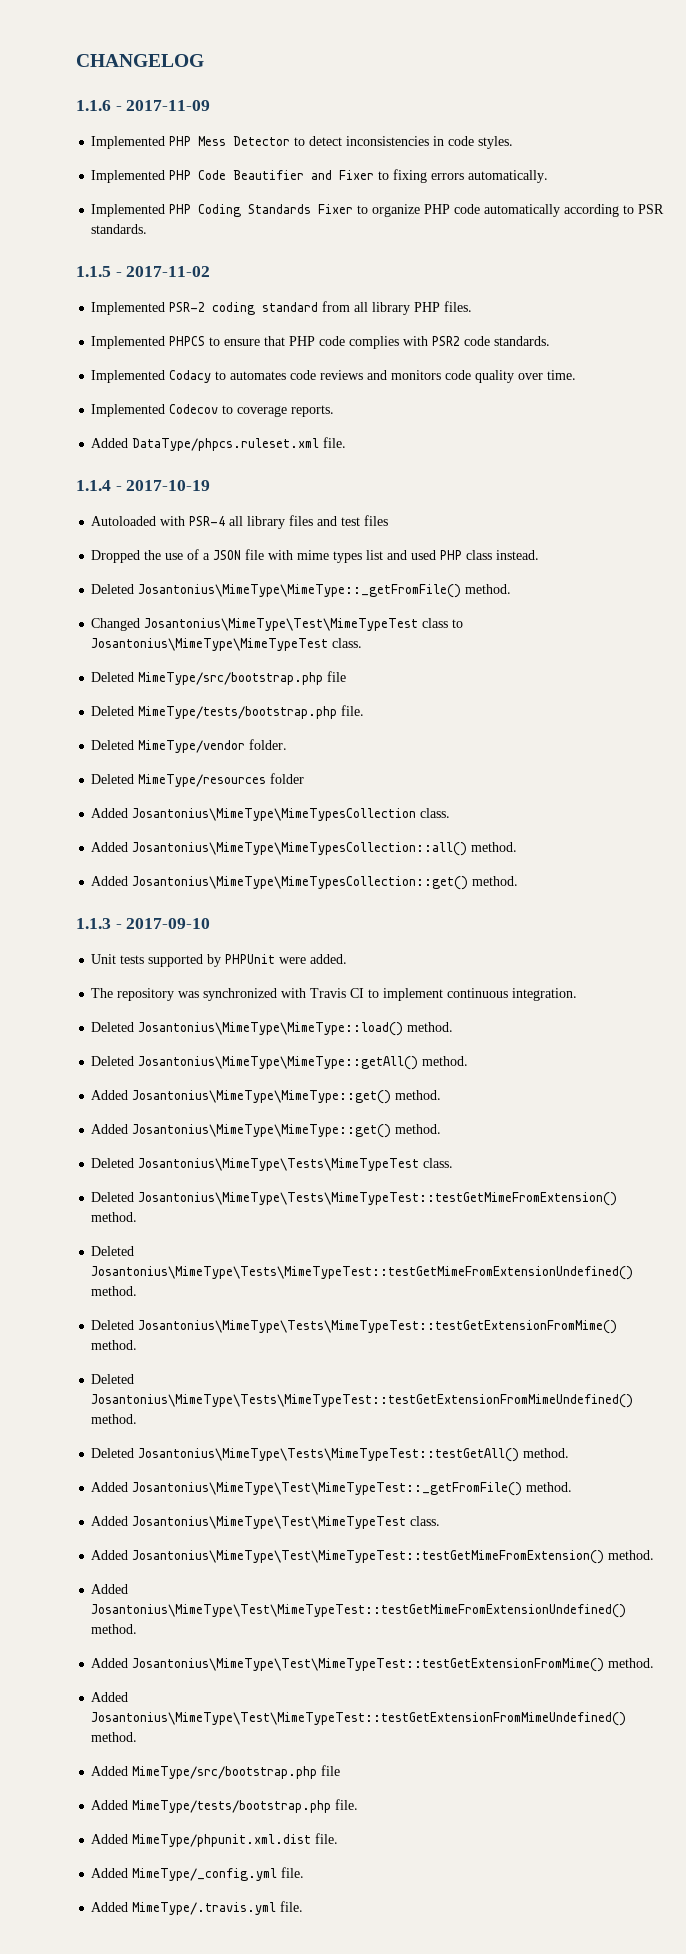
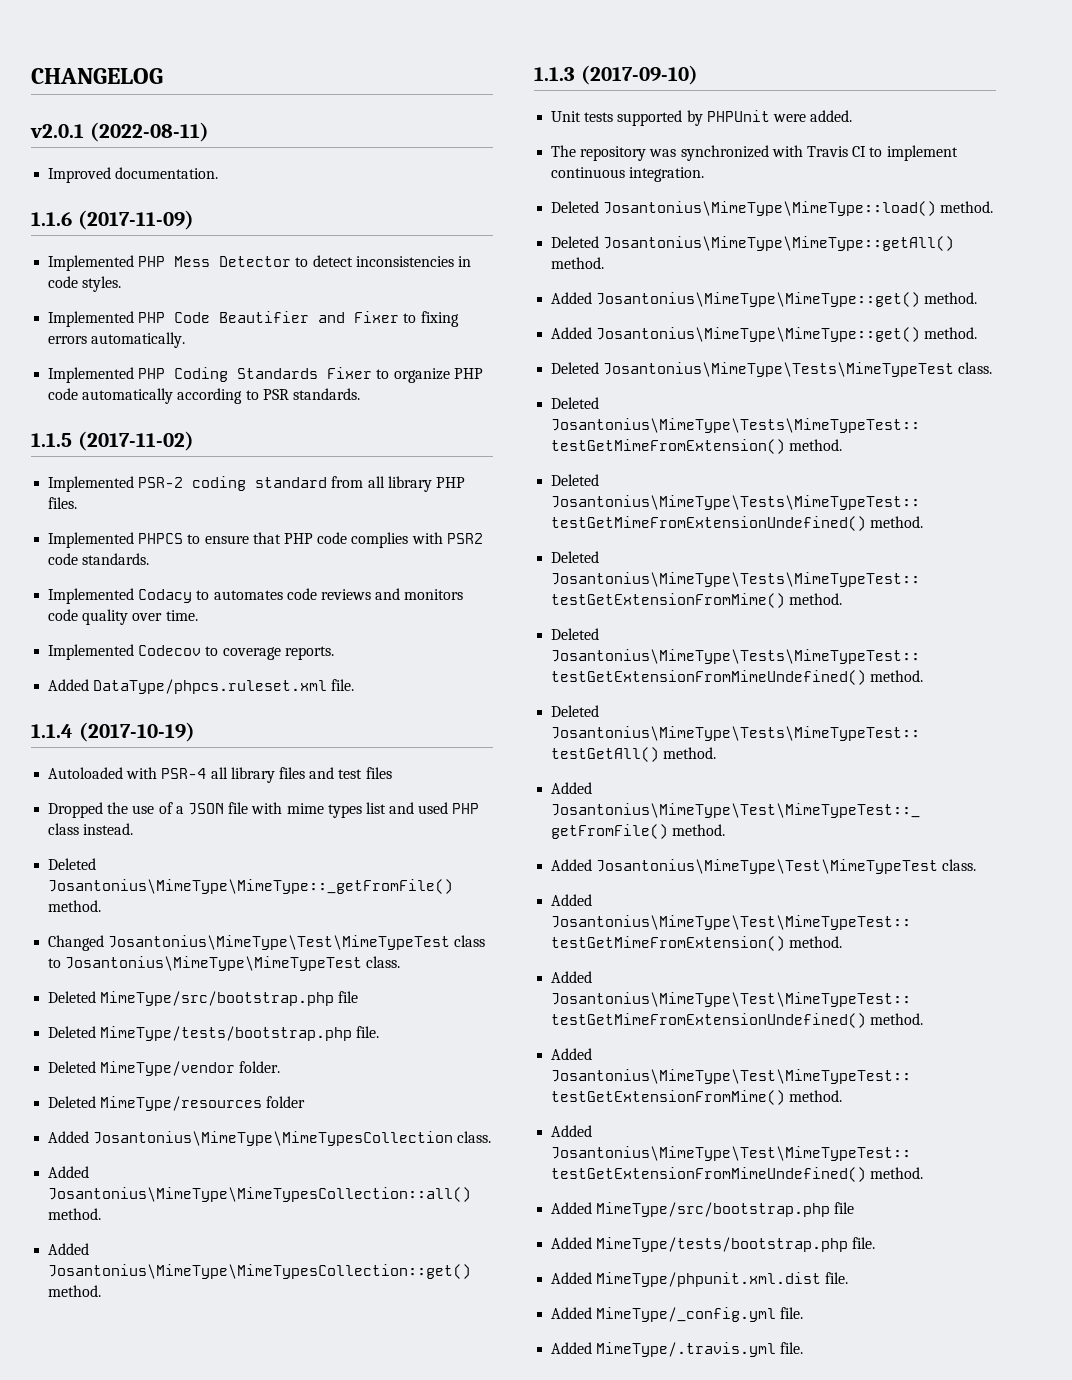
+ v2.0.1 (2022-08-11)
+ Improved documentation.
- 1.1.6 - 2017-11-09
+ 1.1.6 (2017-11-09)
- 1.1.5 - 2017-11-02
+ 1.1.5 (2017-11-02)
- 1.1.4 - 2017-10-19
+ 1.1.4 (2017-10-19)
- 1.1.3 - 2017-09-10
+ 1.1.3 (2017-09-10)

